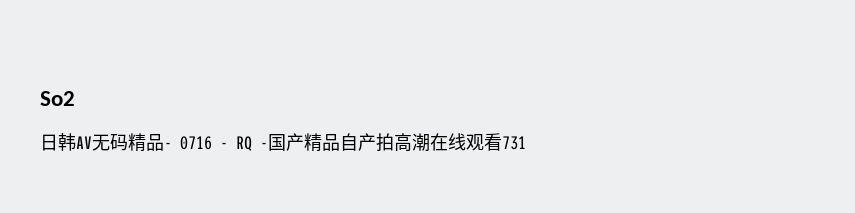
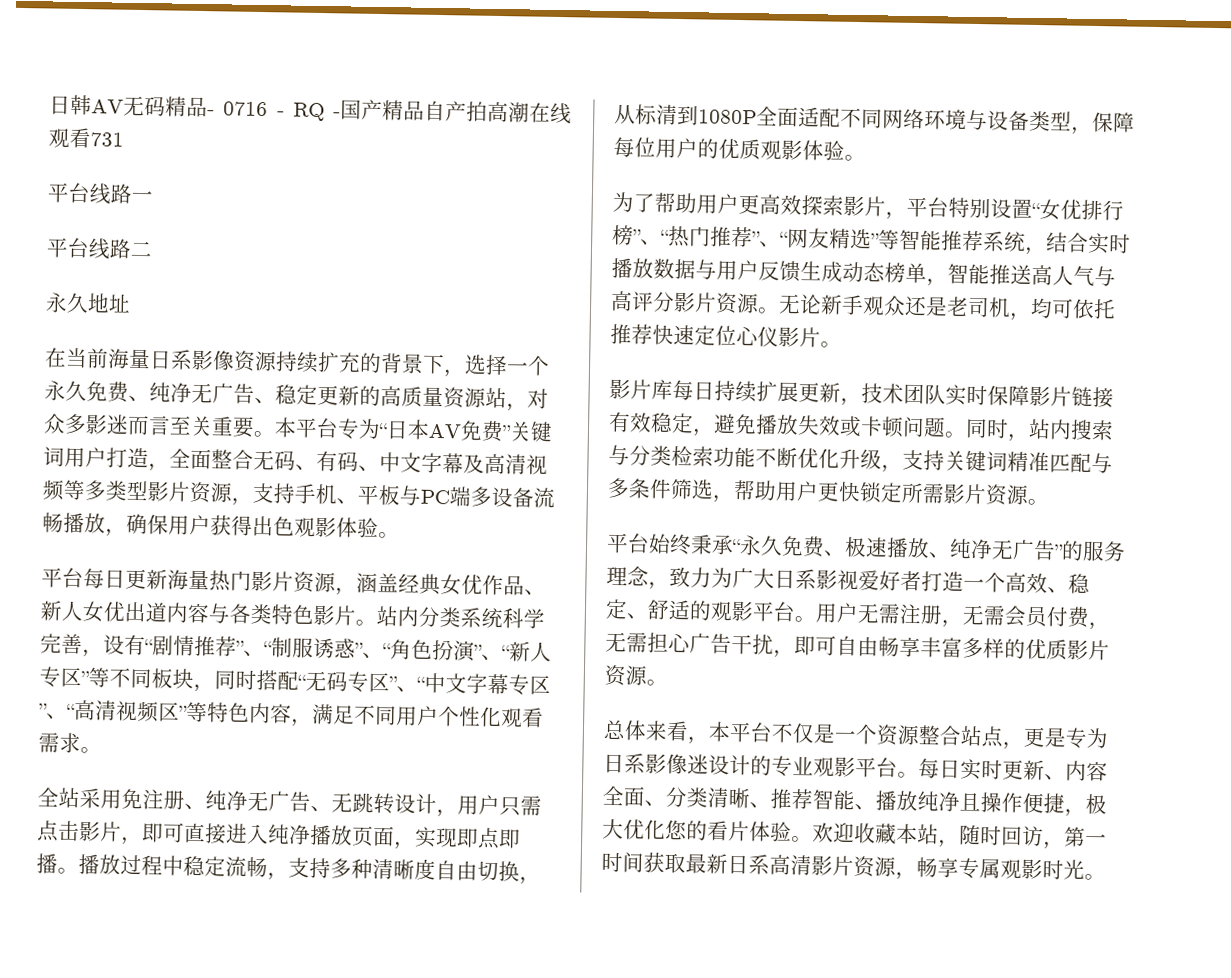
- So2
+ 平台线路一
+ 平台线路二
+ 永久地址
+ 在当前海量日系影像资源持续扩充的背景下，选择一个永久免费、纯净无广告、稳定更新的高质量资源站，对众多影迷而言至关重要。本平台专为“日本AV免费”关键词用户打造，全面整合无码、有码、中文字幕及高清视频等多类型影片资源，支持手机、平板与PC端多设备流畅播放，确保用户获得出色观影体验。
+ 平台每日更新海量热门影片资源，涵盖经典女优作品、新人女优出道内容与各类特色影片。站内分类系统科学完善，设有“剧情推荐”、“制服诱惑”、“角色扮演”、“新人专区”等不同板块，同时搭配“无码专区”、“中文字幕专区”、“高清视频区”等特色内容，满足不同用户个性化观看需求。
+ 全站采用免注册、纯净无广告、无跳转设计，用户只需点击影片，即可直接进入纯净播放页面，实现即点即播。播放过程中稳定流畅，支持多种清晰度自由切换，从标清到1080P全面适配不同网络环境与设备类型，保障每位用户的优质观影体验。
+ 为了帮助用户更高效探索影片，平台特别设置“女优排行榜”、“热门推荐”、“网友精选”等智能推荐系统，结合实时播放数据与用户反馈生成动态榜单，智能推送高人气与高评分影片资源。无论新手观众还是老司机，均可依托推荐快速定位心仪影片。
+ 影片库每日持续扩展更新，技术团队实时保障影片链接有效稳定，避免播放失效或卡顿问题。同时，站内搜索与分类检索功能不断优化升级，支持关键词精准匹配与多条件筛选，帮助用户更快锁定所需影片资源。
+ 平台始终秉承“永久免费、极速播放、纯净无广告”的服务理念，致力为广大日系影视爱好者打造一个高效、稳定、舒适的观影平台。用户无需注册，无需会员付费，无需担心广告干扰，即可自由畅享丰富多样的优质影片资源。
+ 总体来看，本平台不仅是一个资源整合站点，更是专为日系影像迷设计的专业观影平台。每日实时更新、内容全面、分类清晰、推荐智能、播放纯净且操作便捷，极大优化您的看片体验。欢迎收藏本站，随时回访，第一时间获取最新日系高清影片资源，畅享专属观影时光。

